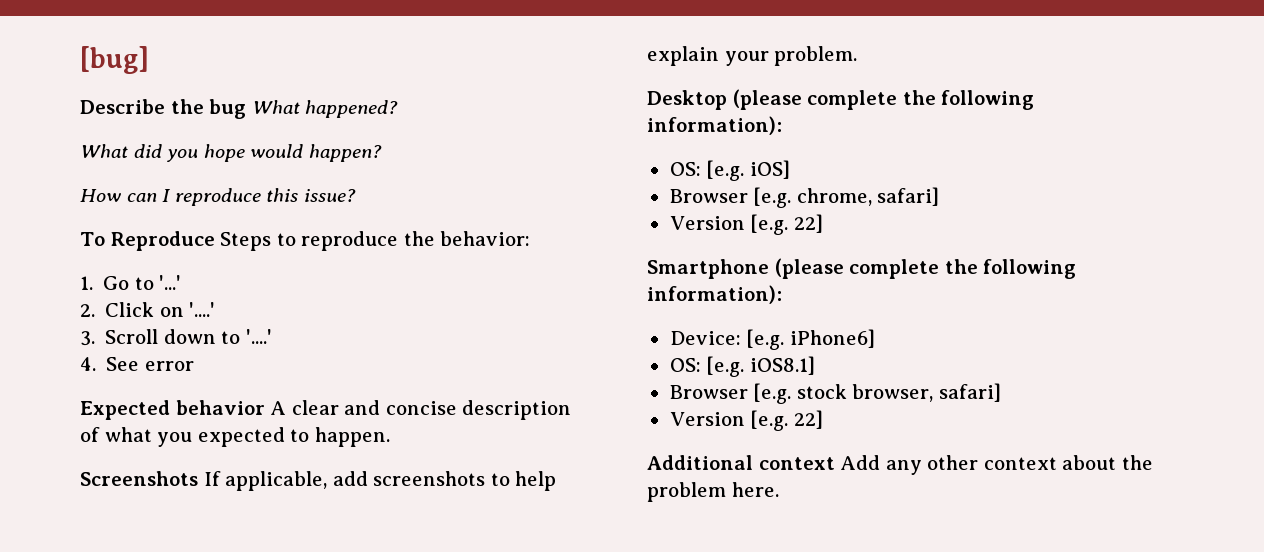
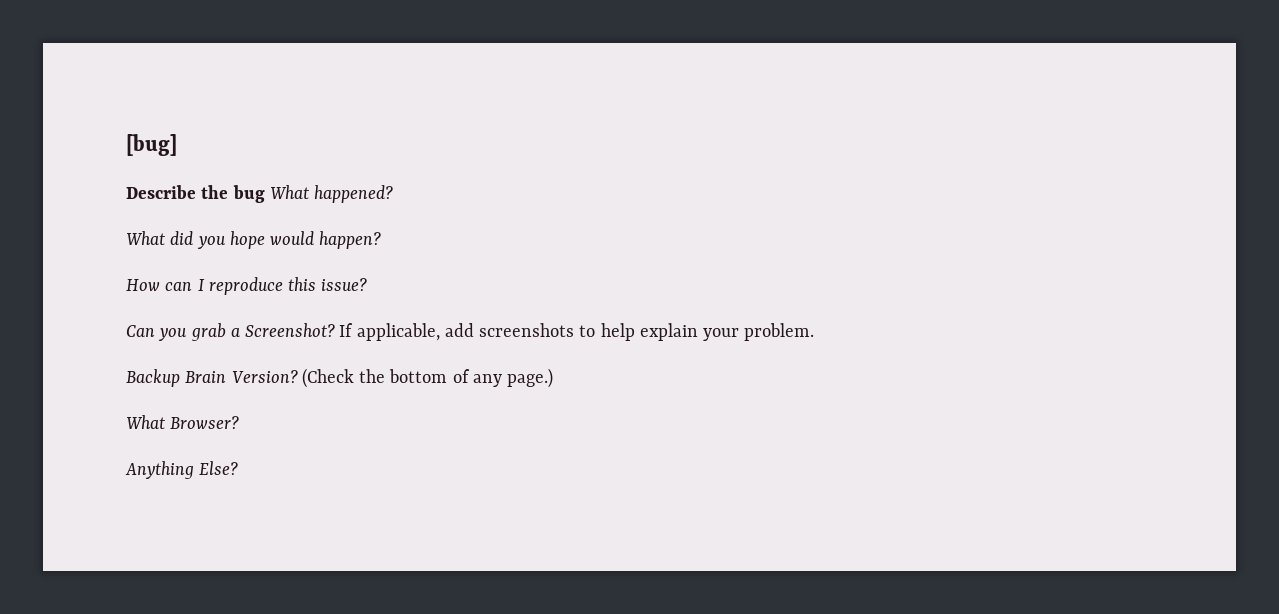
- To Reproduce Steps to reproduce the behavior:
- 1. Go to '...'
- 2. Click on '....'
- 3. Scroll down to '....'
- 4. See error
- Expected behavior A clear and concise description of what you expected to happen.
- Screenshots If applicable, add screenshots to help explain your problem.
+ Can you grab a Screenshot? If applicable, add screenshots to help explain your problem.
- Desktop (please complete the following information):
- OS: [e.g. iOS]
- Browser [e.g. chrome, safari]
- Version [e.g. 22]
- Smartphone (please complete the following information):
- Device: [e.g. iPhone6]
- OS: [e.g. iOS8.1]
- Browser [e.g. stock browser, safari]
- Version [e.g. 22]
- Additional context Add any other context about the problem here.
+ Backup Brain Version? (Check the bottom of any page.)
+ What Browser?
+ Anything Else?

